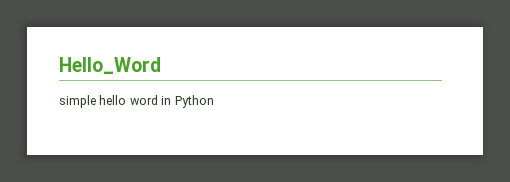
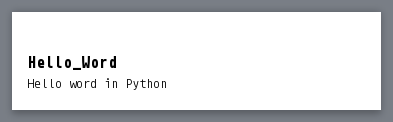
- simple hello word in Python
+ Hello word in Python

